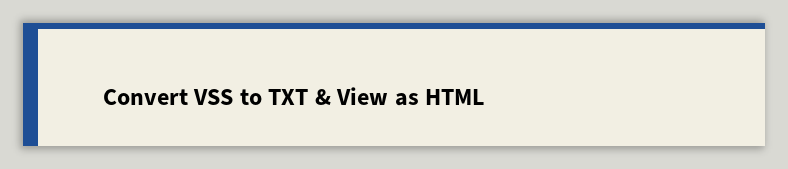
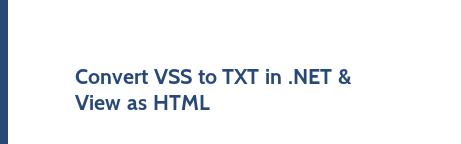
- Convert VSS to TXT & View as HTML
+ Convert VSS to TXT in .NET & View as HTML

